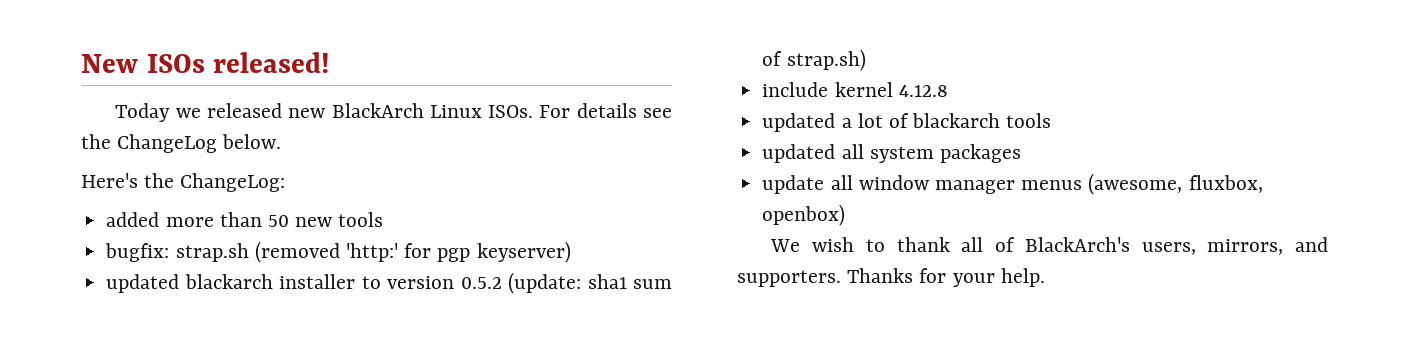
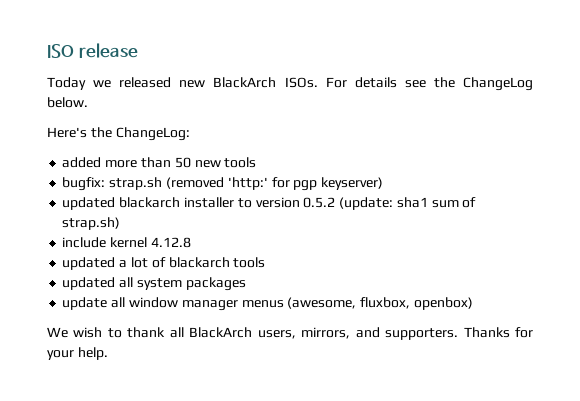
- New ISOs released!
+ ISO release
- Today we released new BlackArch Linux ISOs.
+ Today we released new BlackArch ISOs.
- We wish to thank all of BlackArch's users, mirrors, and supporters.
+ We wish to thank all BlackArch users, mirrors, and supporters.

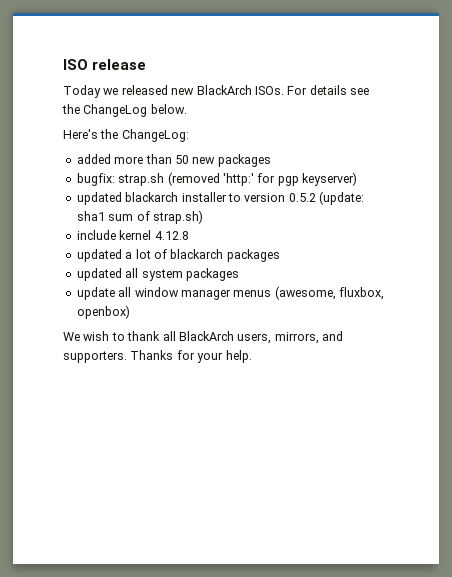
- added more than 50 new tools
+ added more than 50 new packages
- updated a lot of blackarch tools
+ updated a lot of blackarch packages

